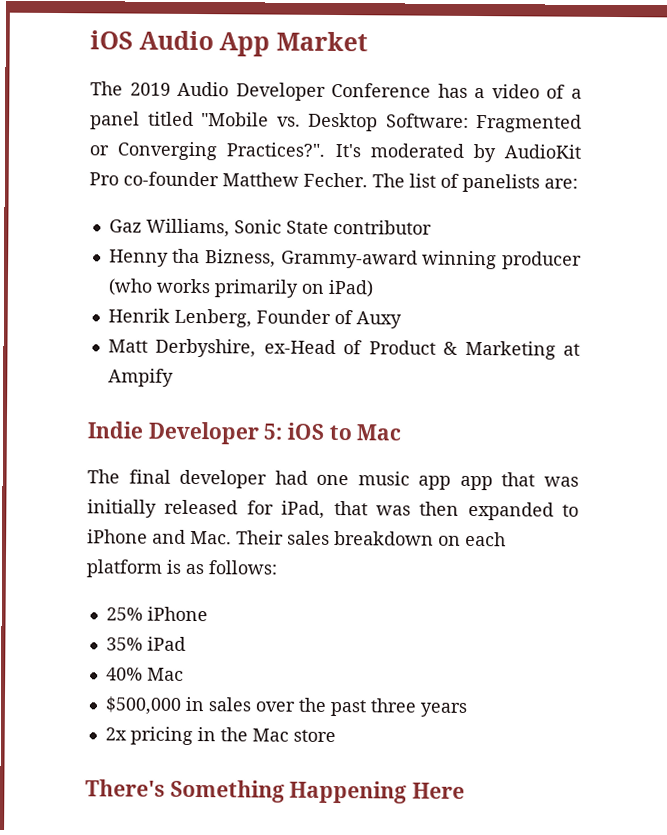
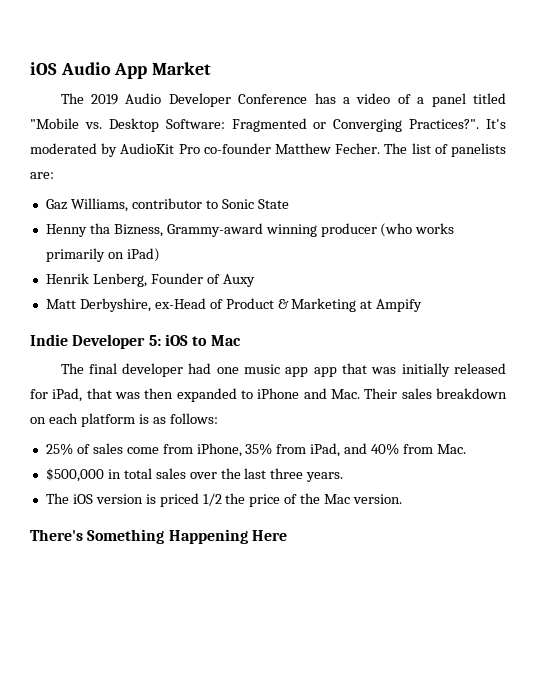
- Gaz Williams, Sonic State contributor
+ Gaz Williams, contributor to Sonic State
- 25% iPhone
- 35% iPad
- 40% Mac
+ 25% of sales come from iPhone, 35% from iPad, and 40% from Mac.
- $500,000 in sales over the past three years
- 2x pricing in the Mac store
+ $500,000 in total sales over the last three years.
+ The iOS version is priced 1/2 the price of the Mac version.

